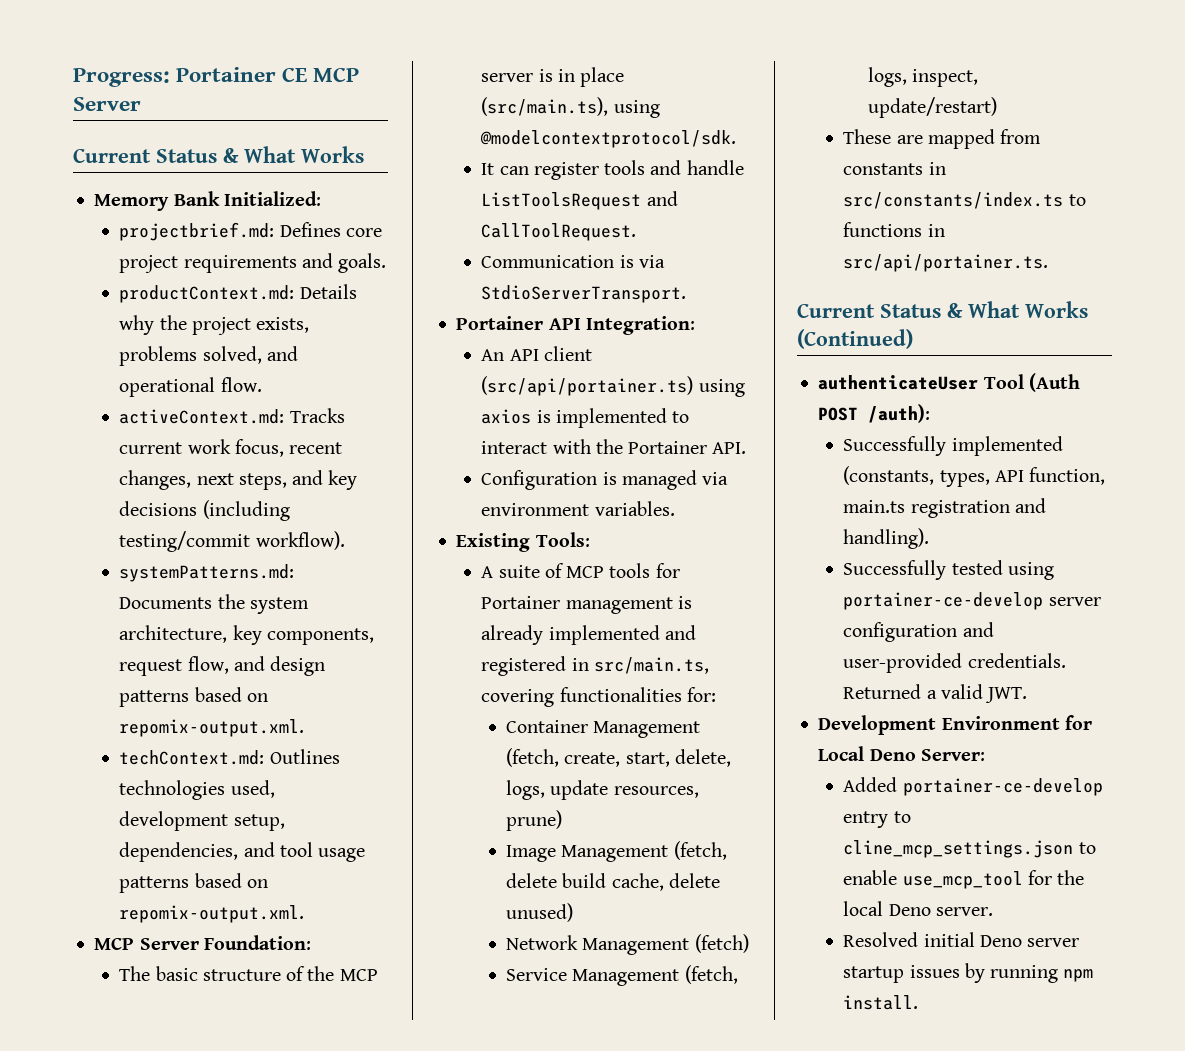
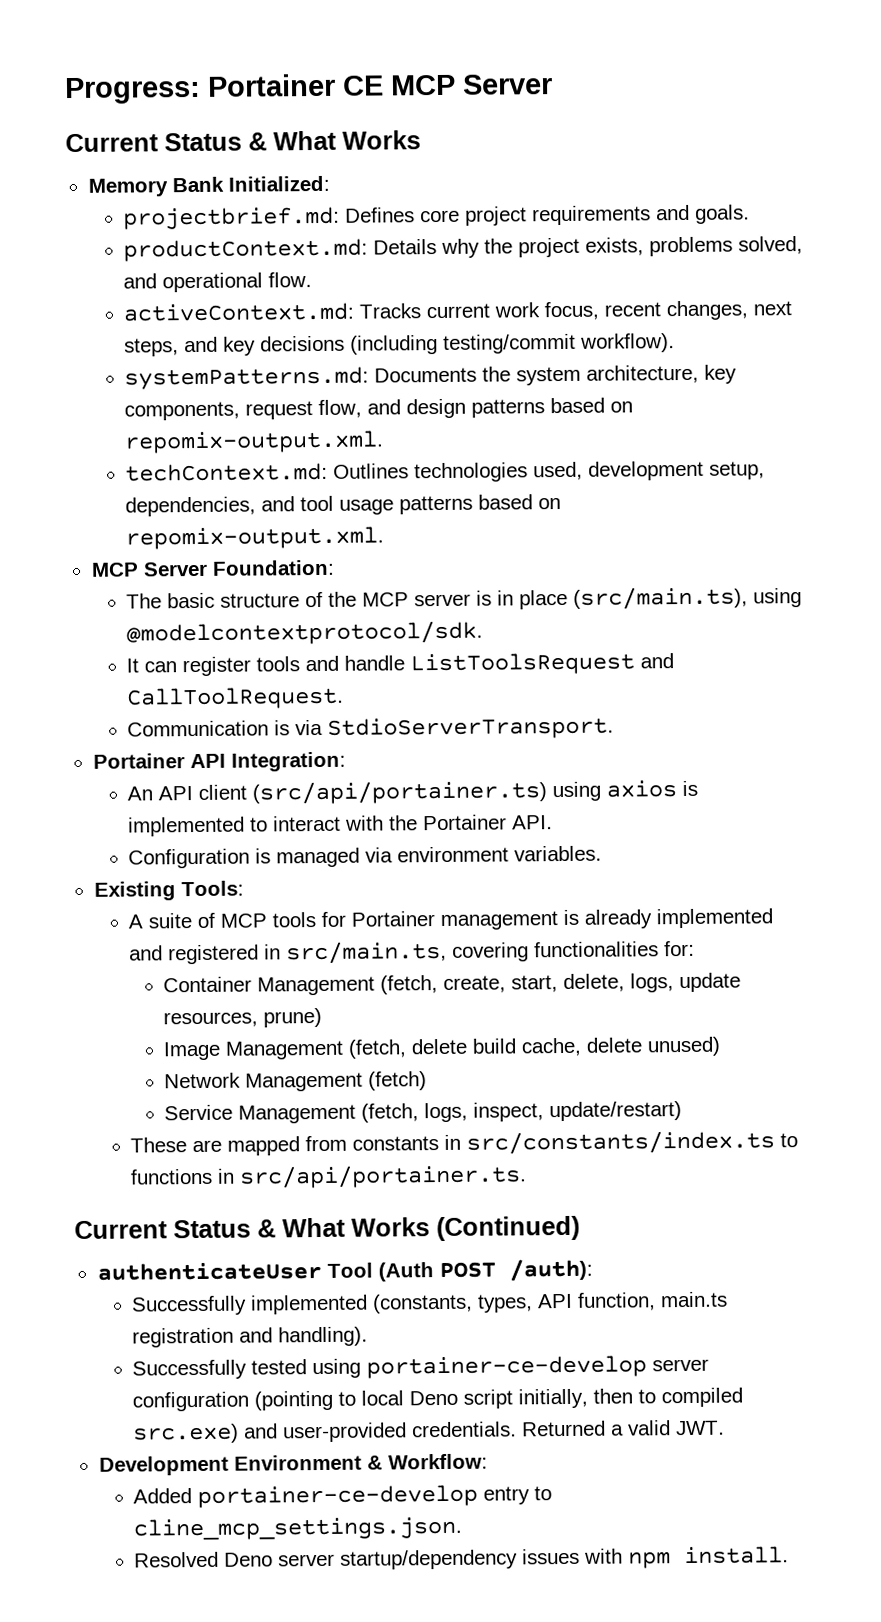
- Successfully tested using portainer-ce-develop server configuration and user-provided credentials.
+ Successfully tested using portainer-ce-develop server configuration (pointing to local Deno script initially, then to compiled src.exe) and user-provided credentials.
- Development Environment for Local Deno Server:
+ Development Environment & Workflow:
- Added portainer-ce-develop entry to cline_mcp_settings.json to enable use_mcp_tool for the local Deno server.
+ Added portainer-ce-develop entry to cline_mcp_settings.json.
- Resolved initial Deno server startup issues by running npm install.
+ Resolved Deno server startup/dependency issues with npm install.

